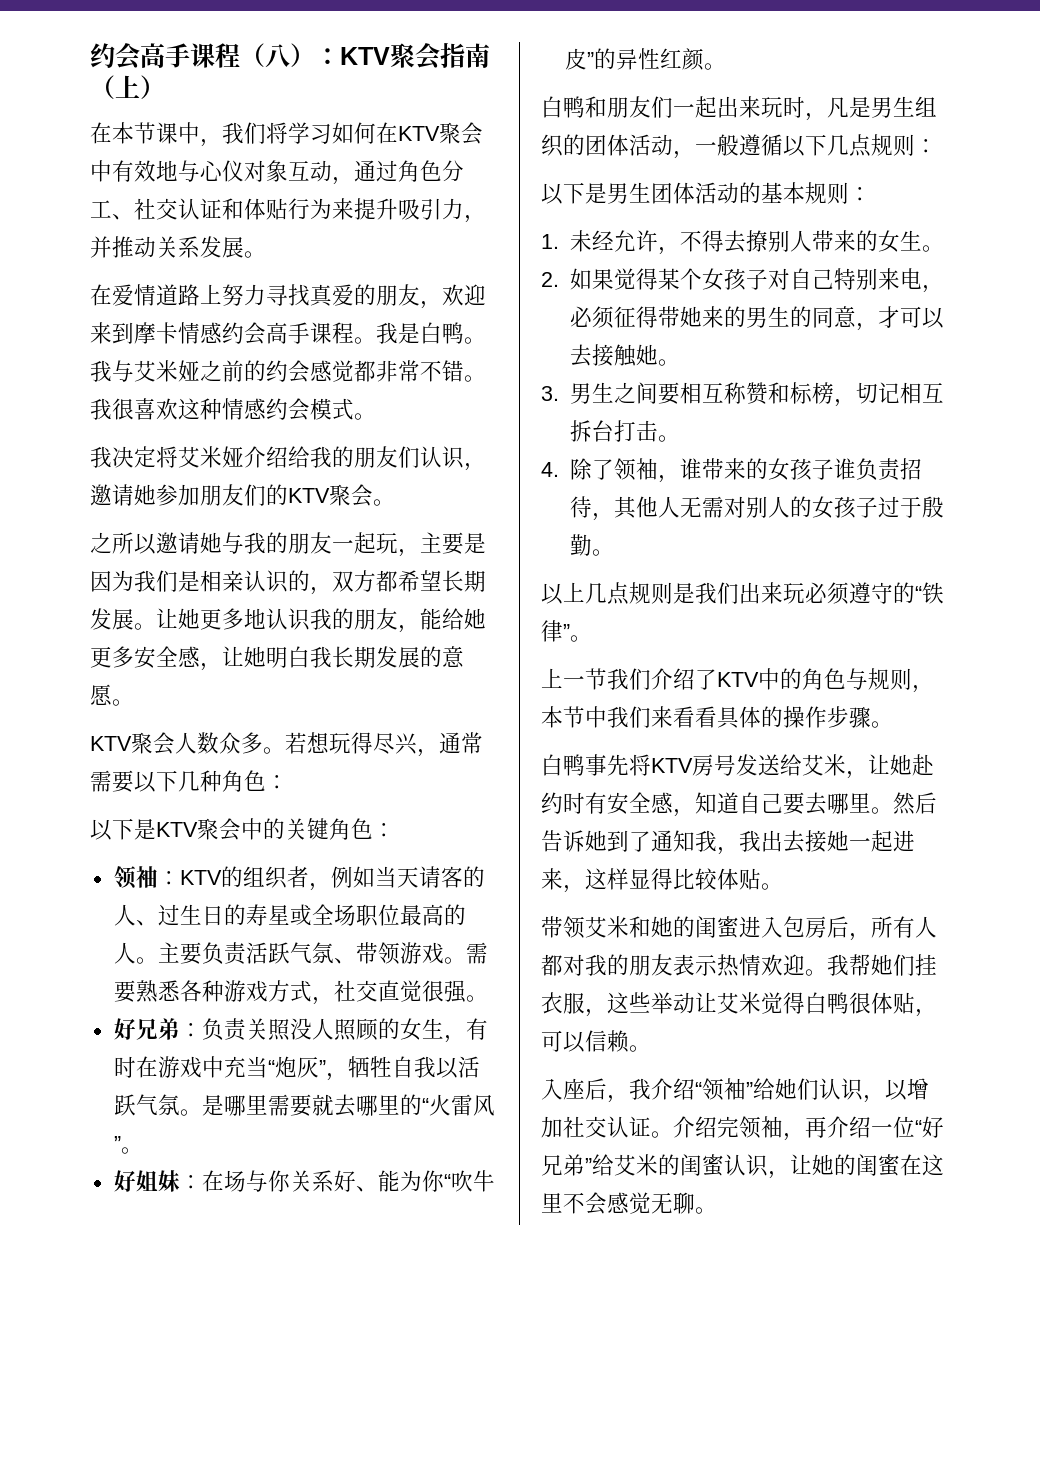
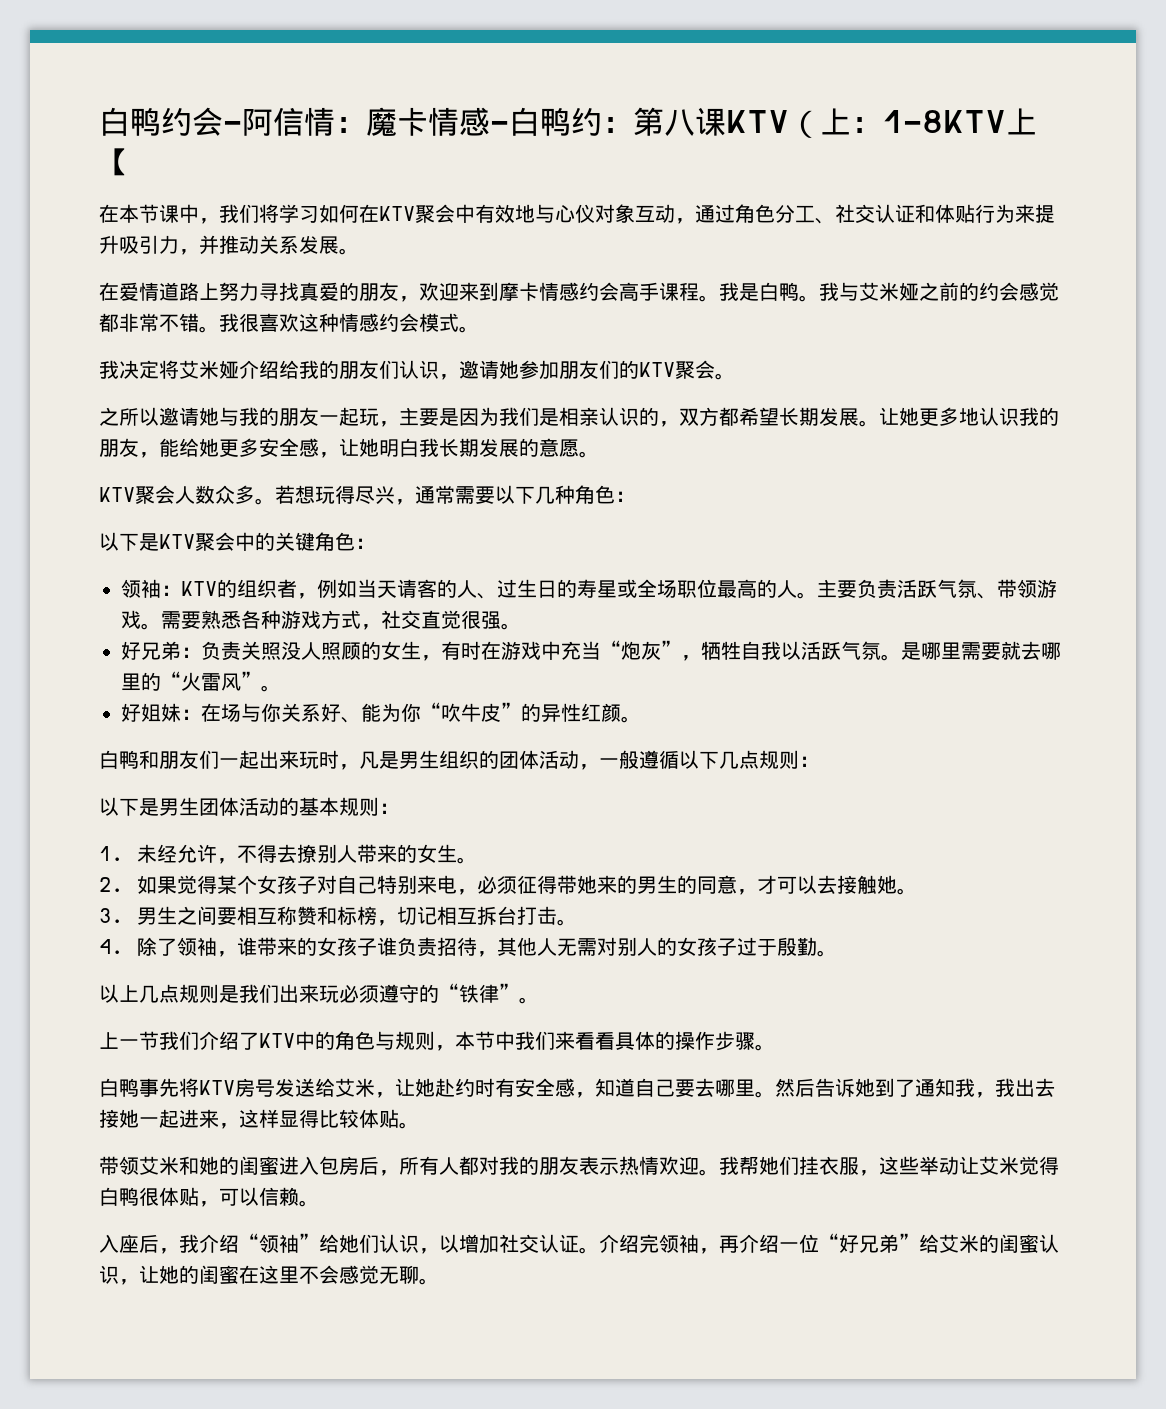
- 约会高手课程（八）：KTV聚会指南（上）
+ 白鸭约会-阿信情：魔卡情感-白鸭约：第八课KTV（上：1-8KTV上【

